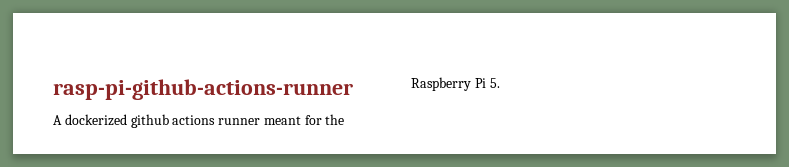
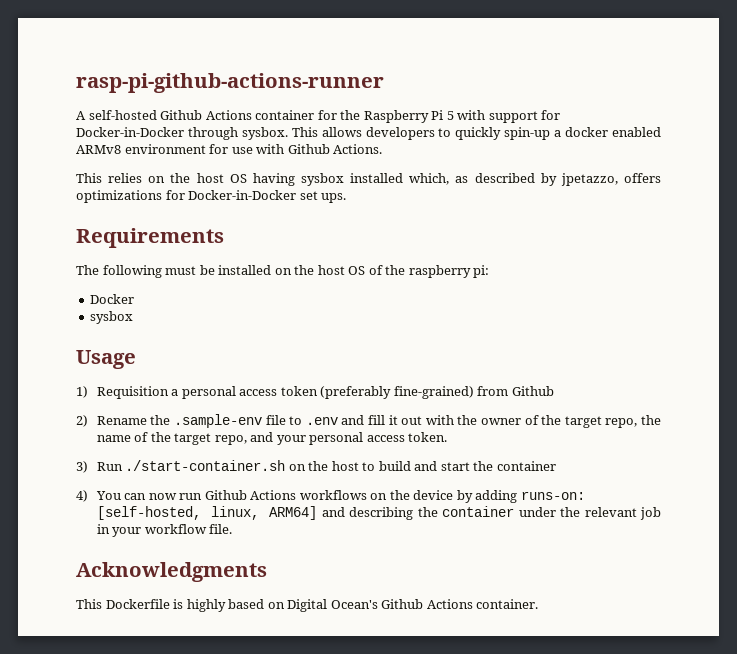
- A dockerized github actions runner meant for the Raspberry Pi 5.
+ A self-hosted Github Actions container for the Raspberry Pi 5 with support for Docker-in-Docker through sysbox. This allows developers to quickly spin-up a docker enabled ARMv8 environment for use with Github Actions.
+ This relies on the host OS having sysbox installed which, as described by jpetazzo, offers optimizations for Docker-in-Docker set ups.
+ Requirements
+ The following must be installed on the host OS of the raspberry pi:
+ Docker
+ sysbox
+ Usage
+ 1) Requisition a personal access token (preferably fine-grained) from Github
+ 2) Rename the .sample-env file to .env and fill it out with the owner of the target repo, the name of the target repo, and your personal access token.
+ 3) Run ./start-container.sh on the host to build and start the container
+ 4) You can now run Github Actions workflows on the device by adding runs-on: [self-hosted, linux, ARM64] and describing the container under the relevant job in your workflow file.
+ Acknowledgments
+ This Dockerfile is highly based on Digital Ocean's Github Actions container.

